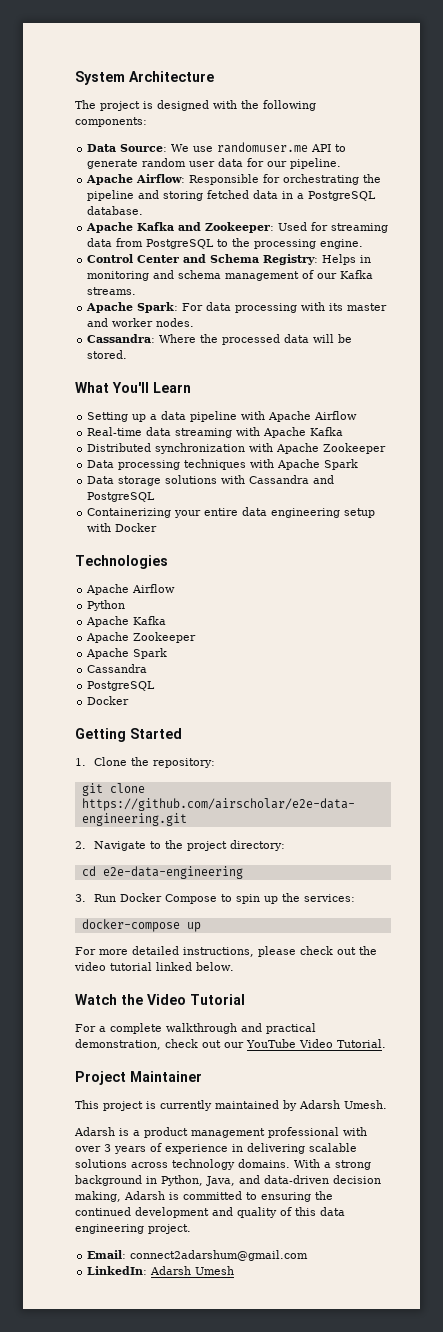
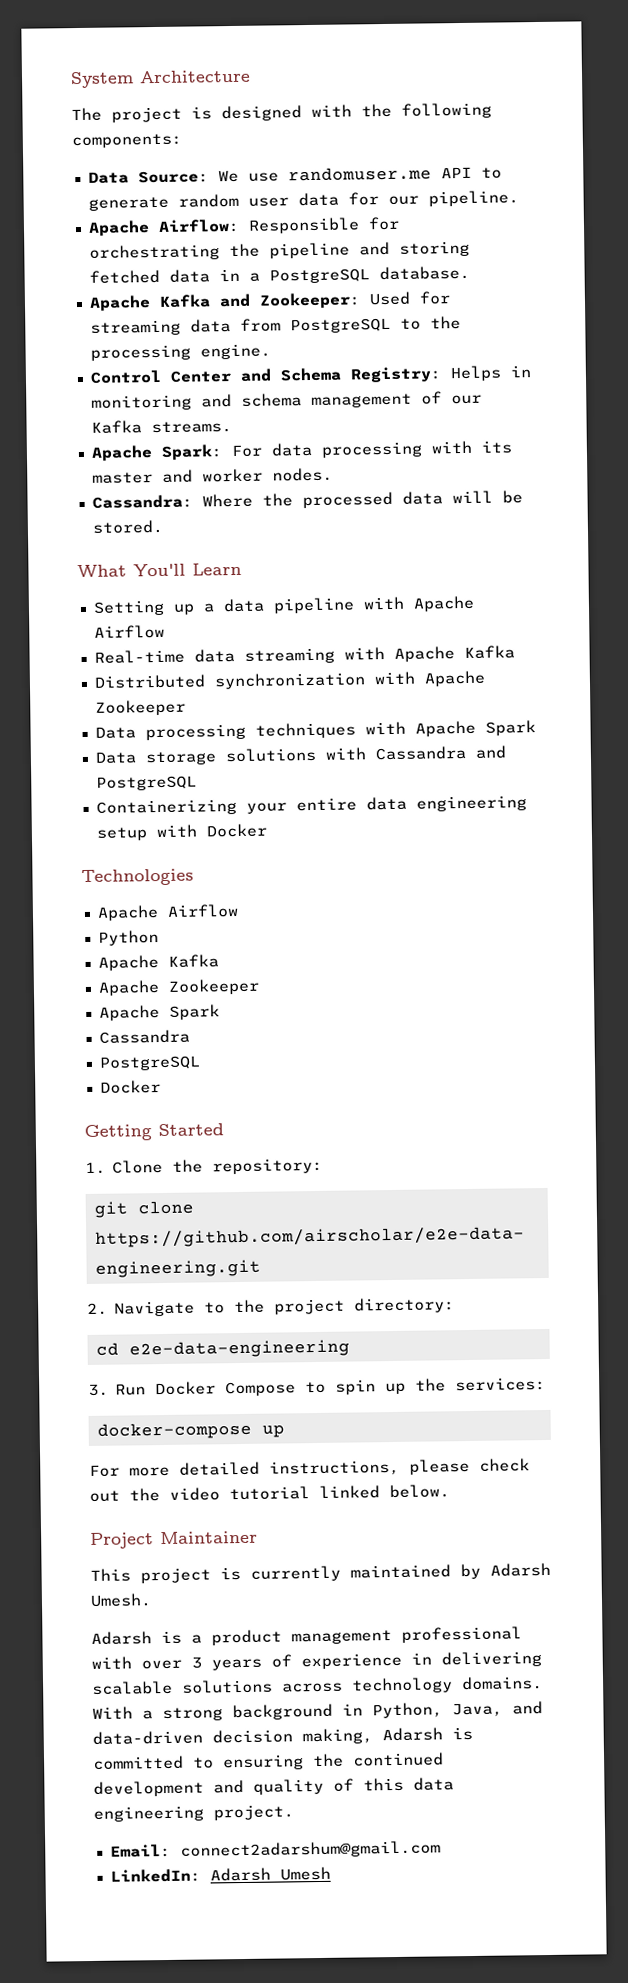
- Watch the Video Tutorial
- For a complete walkthrough and practical demonstration, check out our YouTube Video Tutorial.

